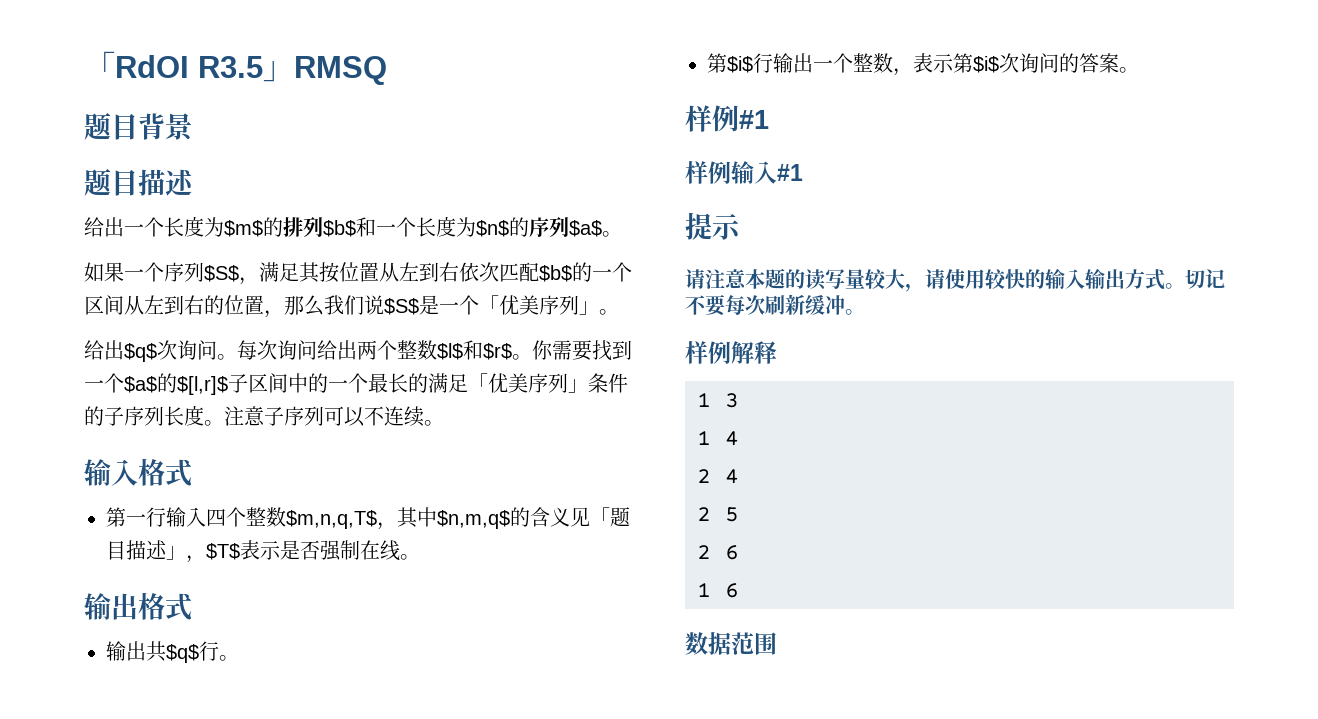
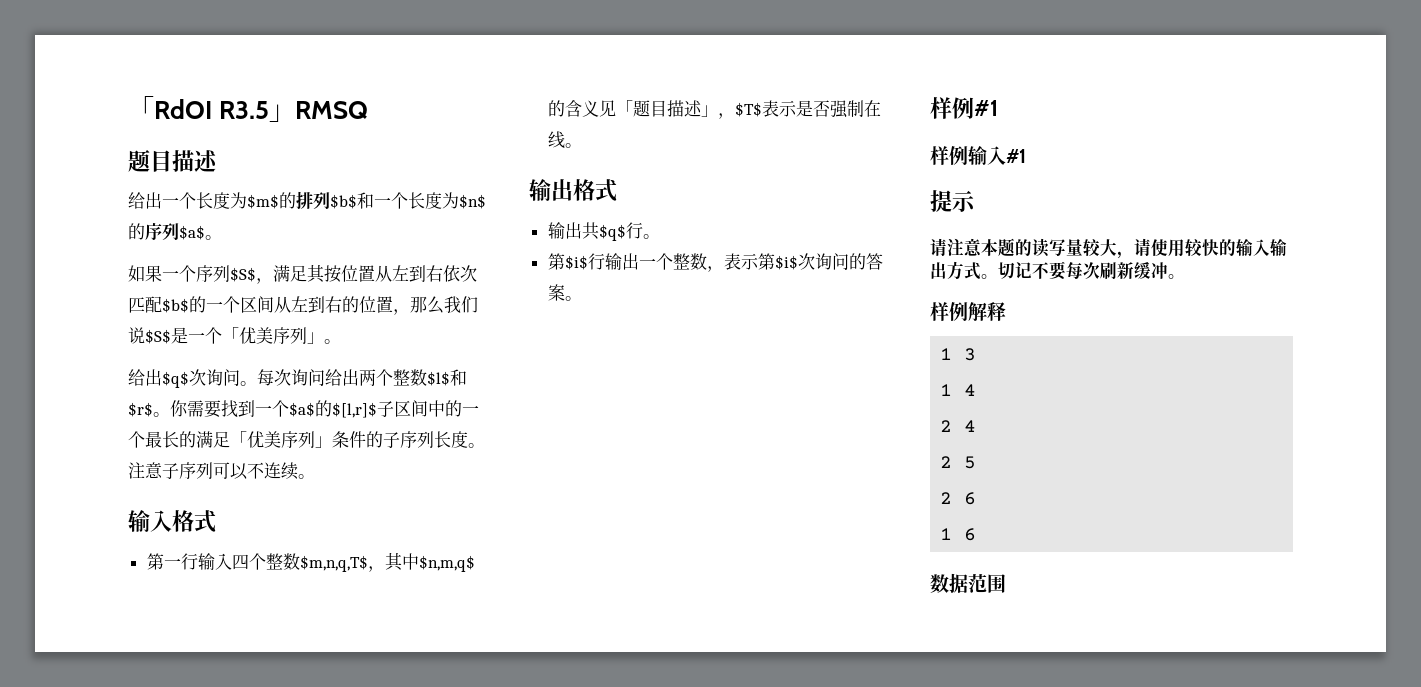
- 题目背景

